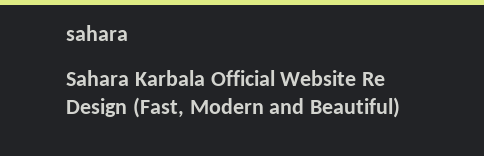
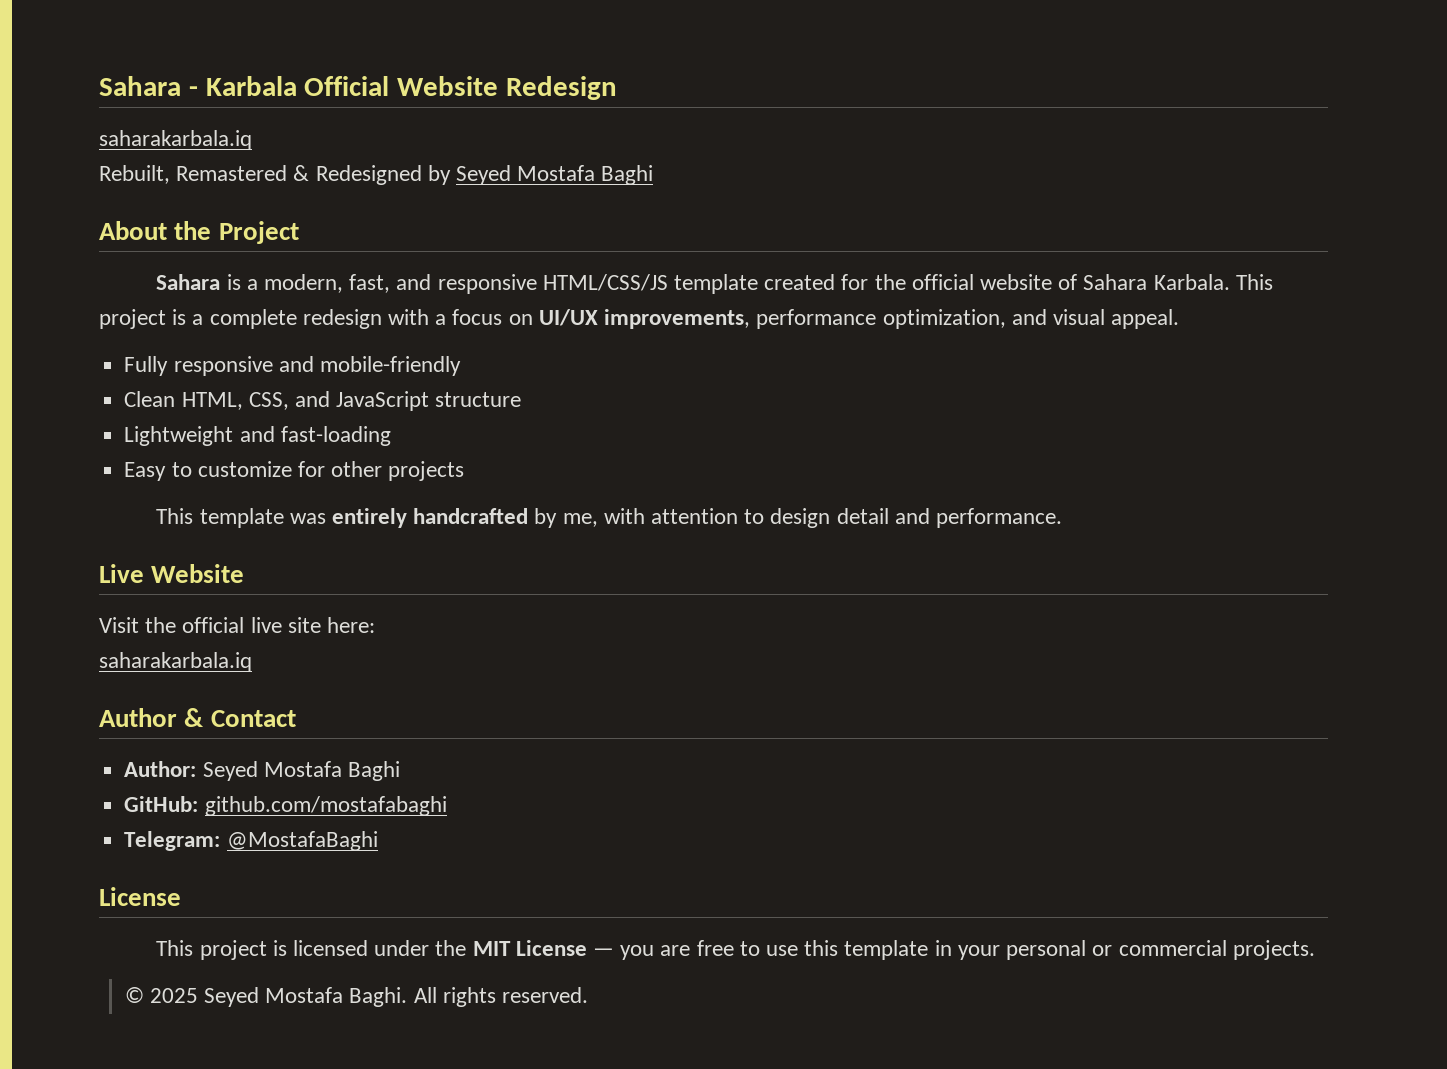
- sahara
- Sahara Karbala Official Website Re Design (Fast, Modern and Beautiful)
+ Sahara - Karbala Official Website Redesign
+ saharakarbala.iq
+ Rebuilt, Remastered & Redesigned by Seyed Mostafa Baghi
+ About the Project
+ Sahara is a modern, fast, and responsive HTML/CSS/JS template created for the official website of Sahara Karbala. This project is a complete redesign with a focus on UI/UX improvements, performance optimization, and visual appeal.
+ Fully responsive and mobile-friendly
+ Clean HTML, CSS, and JavaScript structure
+ Lightweight and fast-loading
+ Easy to customize for other projects
+ This template was entirely handcrafted by me, with attention to design detail and performance.
+ Live Website
+ Visit the official live site here:
+ saharakarbala.iq
+ Author & Contact
+ Author: Seyed Mostafa Baghi
+ GitHub: github.com/mostafabaghi
+ Telegram: @MostafaBaghi
+ License
+ This project is licensed under the MIT License — you are free to use this template in your personal or commercial projects.
+ © 2025 Seyed Mostafa Baghi. All rights reserved.

